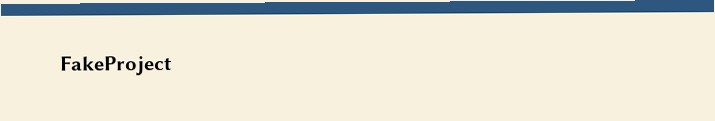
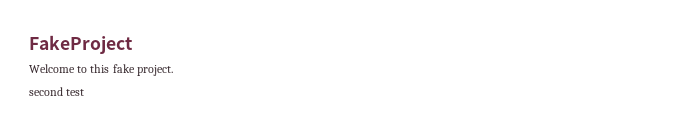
+ Welcome to this fake project.
+ second test

